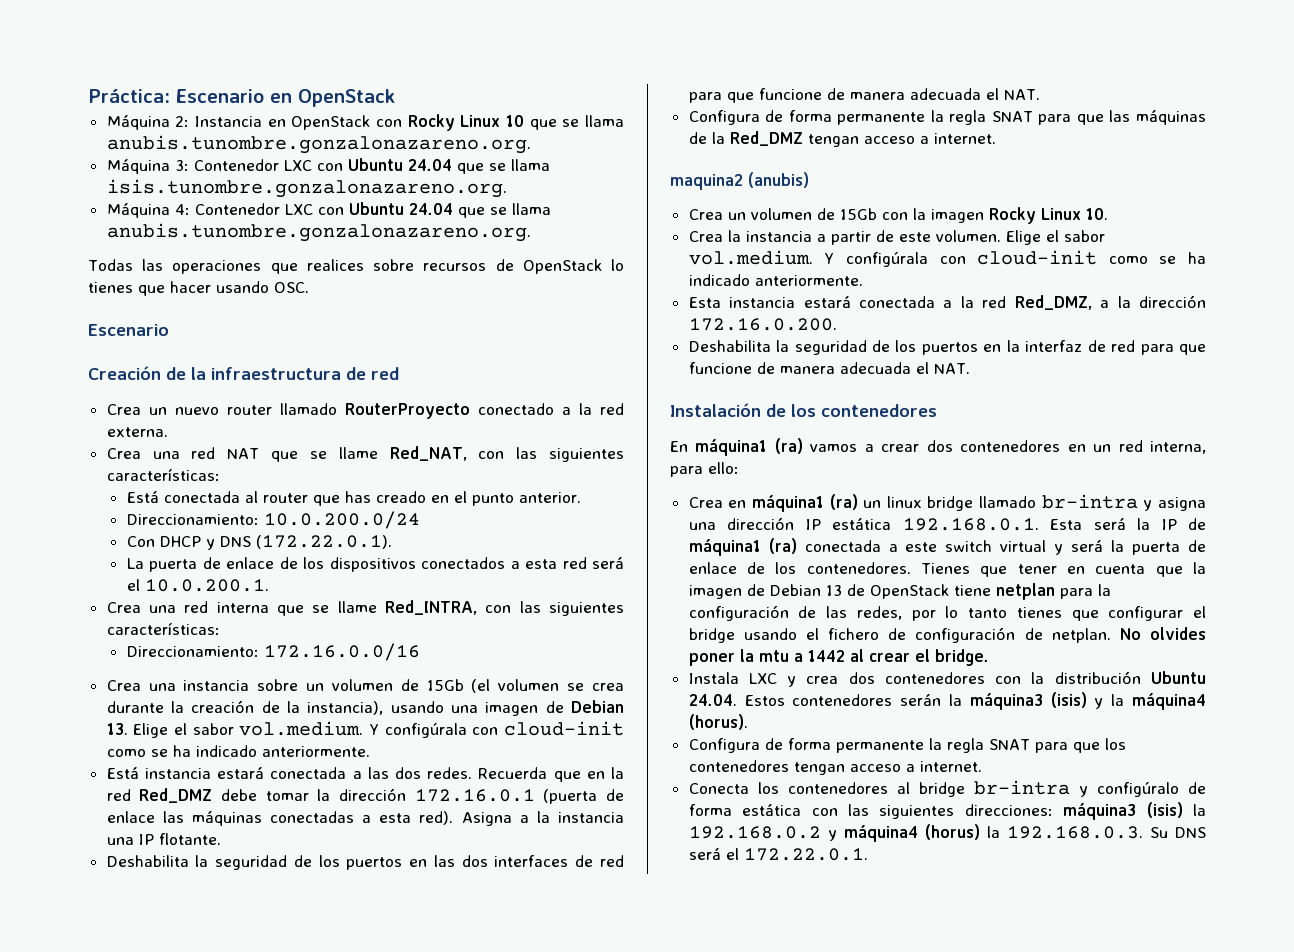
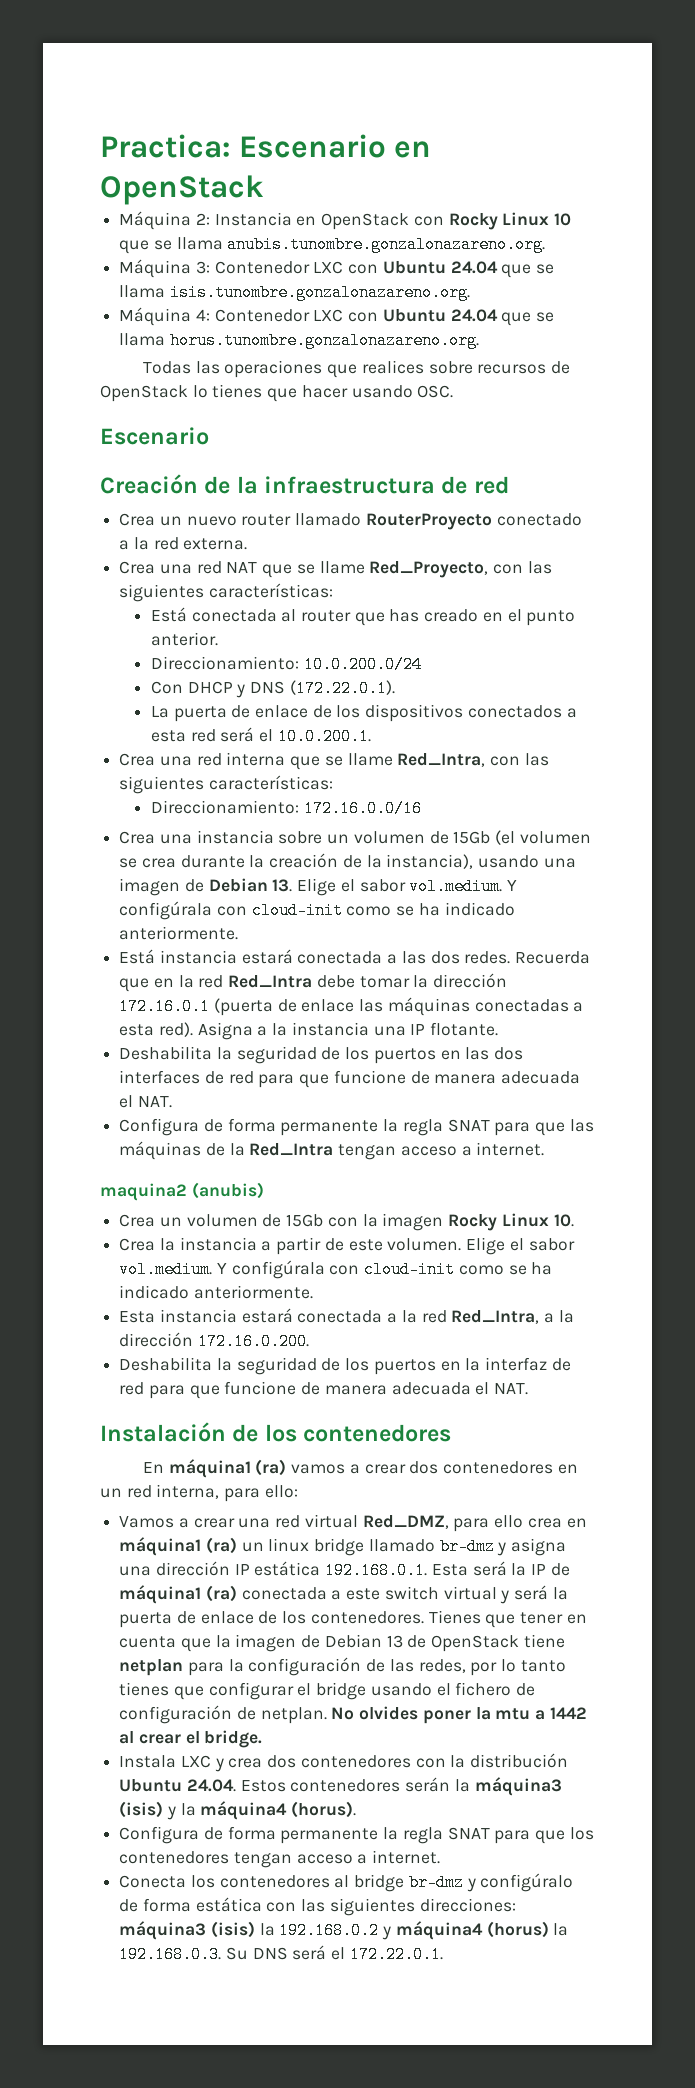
- Práctica: Escenario en OpenStack
+ Practica: Escenario en OpenStack
- Máquina 4: Contenedor LXC con Ubuntu 24.04 que se llama anubis.tunombre.gonzalonazareno.org.
+ Máquina 4: Contenedor LXC con Ubuntu 24.04 que se llama horus.tunombre.gonzalonazareno.org.
- Crea una red NAT que se llame Red_NAT, con las siguientes características:
+ Crea una red NAT que se llame Red_Proyecto, con las siguientes características:
- Crea una red interna que se llame Red_INTRA, con las siguientes características:
+ Crea una red interna que se llame Red_Intra, con las siguientes características:
- Recuerda que en la red Red_DMZ debe tomar la dirección 172.16.0.1 (puerta de enlace las máquinas conectadas a esta red).
+ Recuerda que en la red Red_Intra debe tomar la dirección 172.16.0.1 (puerta de enlace las máquinas conectadas a esta red).
- Configura de forma permanente la regla SNAT para que las máquinas de la Red_DMZ tengan acceso a internet.
+ Configura de forma permanente la regla SNAT para que las máquinas de la Red_Intra tengan acceso a internet.
- Esta instancia estará conectada a la red Red_DMZ, a la dirección 172.16.0.200.
+ Esta instancia estará conectada a la red Red_Intra, a la dirección 172.16.0.200.
- Crea en máquina1 (ra) un linux bridge llamado br-intra y asigna una dirección IP estática 192.168.0.1. Esta será la IP de máquina1 (ra) conectada a este switch virtual y será la puerta de enlace de los contenedores.
+ Vamos a crear una red virtual Red_DMZ, para ello crea en máquina1 (ra) un linux bridge llamado br-dmz y asigna una dirección IP estática 192.168.0.1. Esta será la IP de máquina1 (ra) conectada a este switch virtual y será la puerta de enlace de los contenedores.
- Conecta los contenedores al bridge br-intra y configúralo de forma estática con las siguientes direcciones: máquina3 (isis) la 192.168.0.2 y máquina4 (horus) la 192.168.0.3. Su DNS será el 172.22.0.1.
+ Conecta los contenedores al bridge br-dmz y configúralo de forma estática con las siguientes direcciones: máquina3 (isis) la 192.168.0.2 y máquina4 (horus) la 192.168.0.3. Su DNS será el 172.22.0.1.

